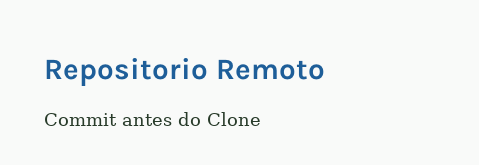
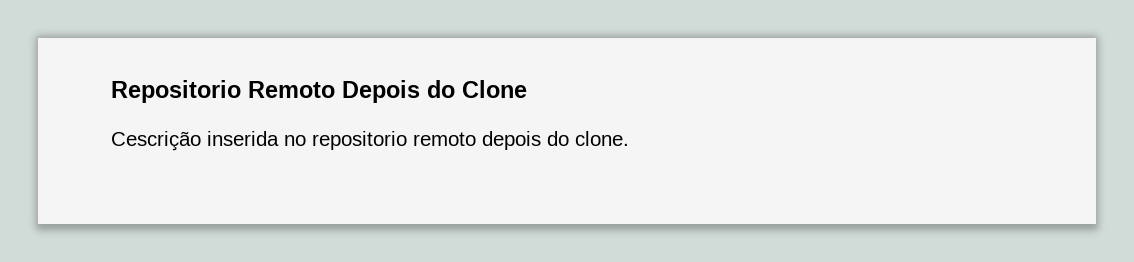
- Repositorio Remoto
- Commit antes do Clone
+ Repositorio Remoto Depois do Clone
+ Cescrição inserida no repositorio remoto depois do clone.

